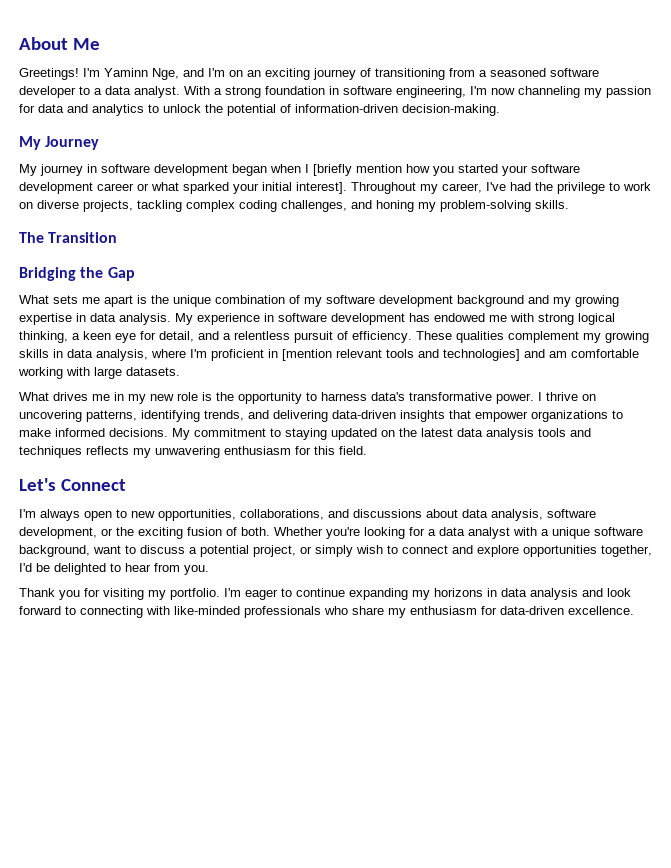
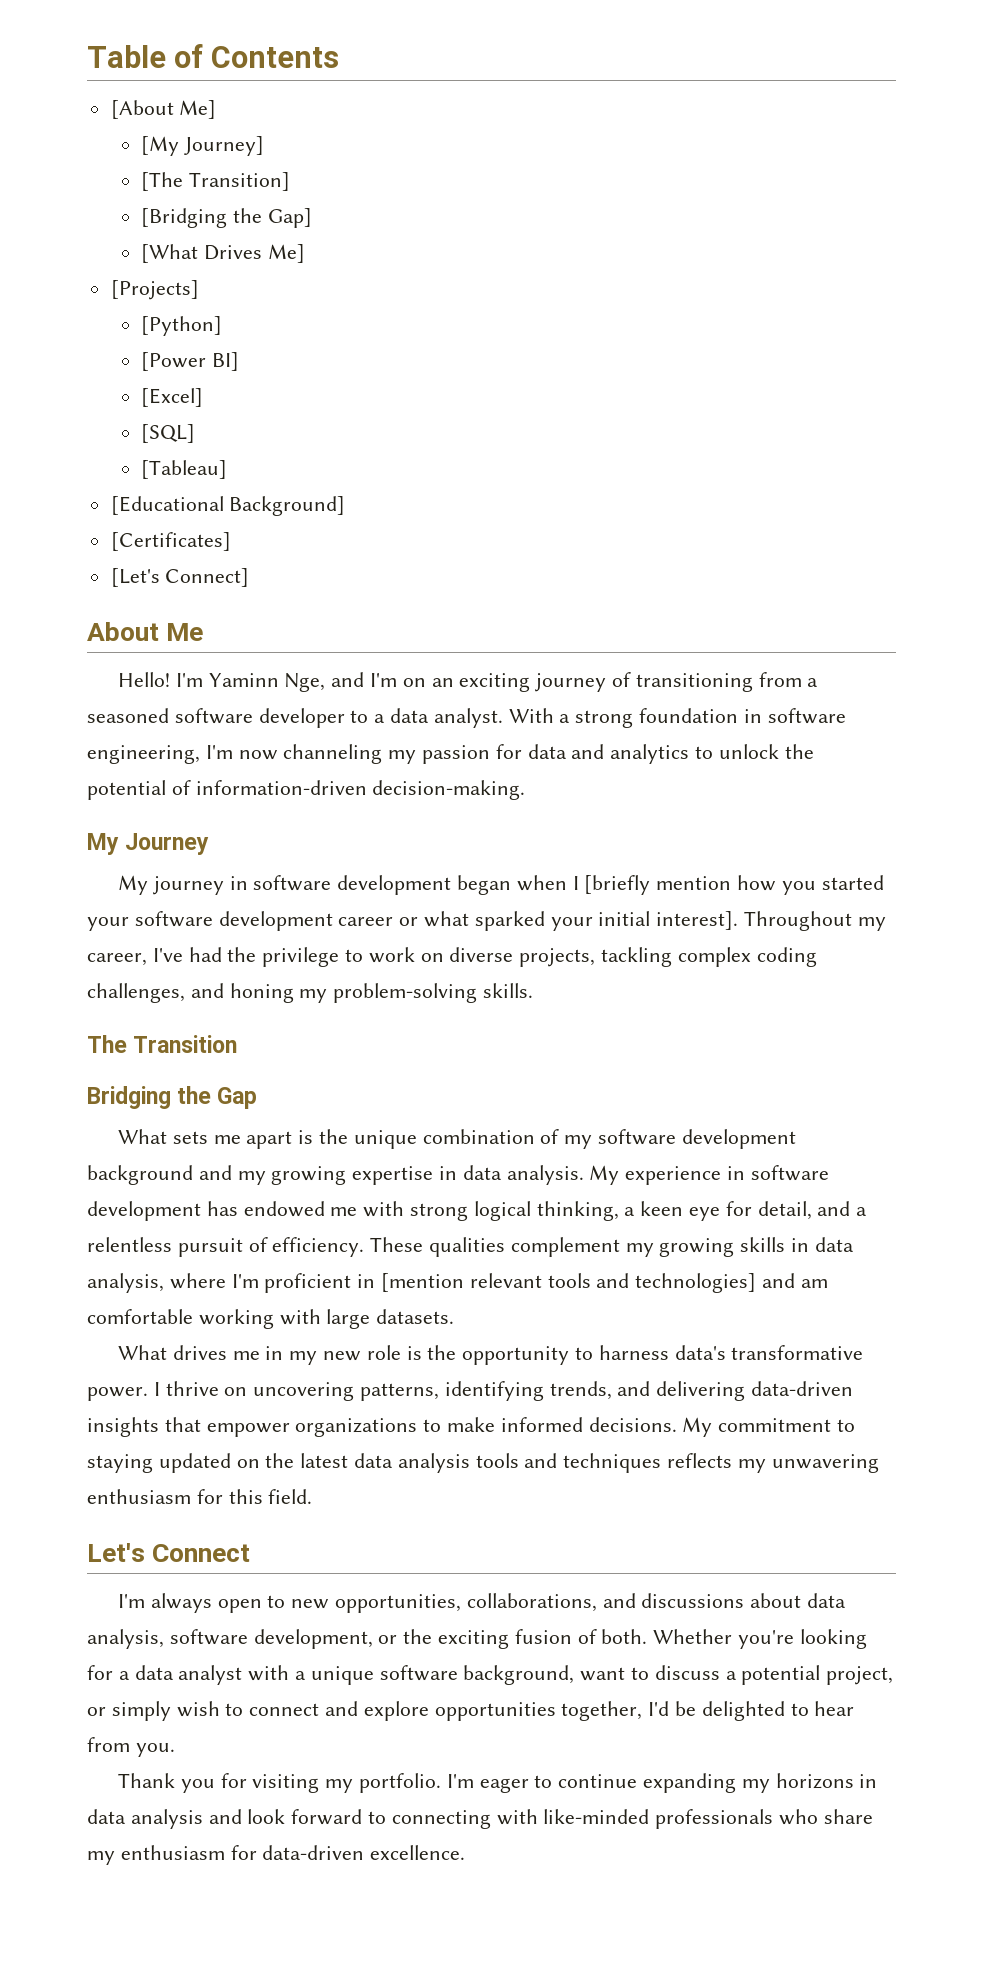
+ Table of Contents
+ [About Me]
+ [My Journey]
+ [The Transition]
+ [Bridging the Gap]
+ [What Drives Me]
+ [Projects]
+ [Python]
+ [Power BI]
+ [Excel]
+ [SQL]
+ [Tableau]
+ [Educational Background]
+ [Certificates]
+ [Let's Connect]
- Greetings!
+ Hello!

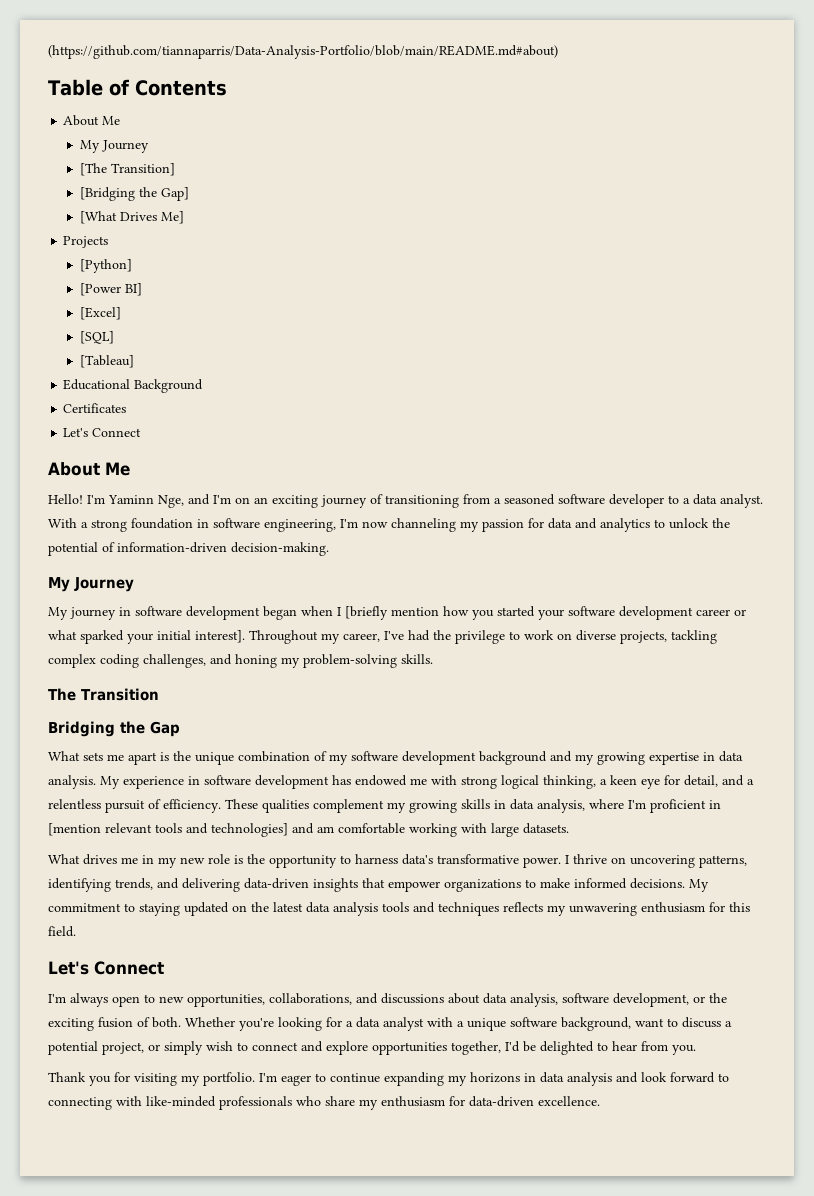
+ (https://github.com/tiannaparris/Data-Analysis-Portfolio/blob/main/README.md#about)
  Table of Contents
- [About Me]
- [My Journey]
+ About Me
+ My Journey
- [Projects]
+ Projects
- [Educational Background]
- [Certificates]
- [Let's Connect]
+ Educational Background
+ Certificates
+ Let's Connect

